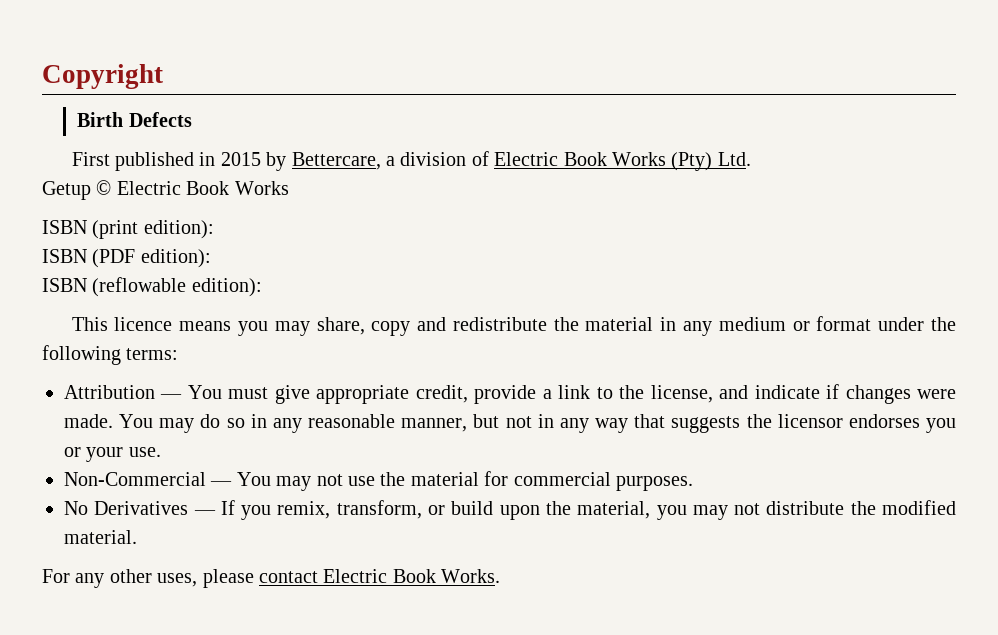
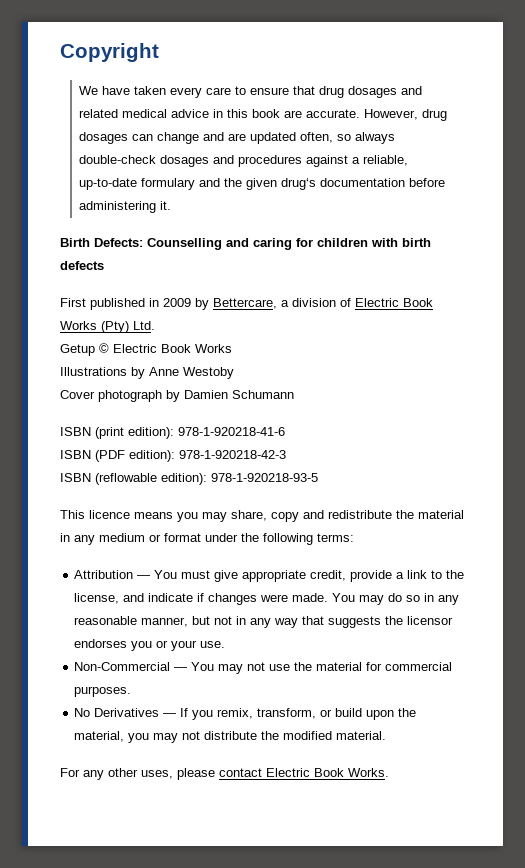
- Birth Defects
+ We have taken every care to ensure that drug dosages and related medical advice in this book are accurate. However, drug dosages can change and are updated often, so always double-check dosages and procedures against a reliable, up-to-date formulary and the given drug‘s documentation before administering it.
+ Birth Defects: Counselling and caring for children with birth defects
- First published in 2015 by Bettercare, a division of Electric Book Works (Pty) Ltd.
+ First published in 2009 by Bettercare, a division of Electric Book Works (Pty) Ltd.
+ Illustrations by Anne Westoby
+ Cover photograph by Damien Schumann
- ISBN (print edition):
+ ISBN (print edition): 978-1-920218-41-6
- ISBN (PDF edition):
+ ISBN (PDF edition): 978-1-920218-42-3
- ISBN (reflowable edition):
+ ISBN (reflowable edition): 978-1-920218-93-5

